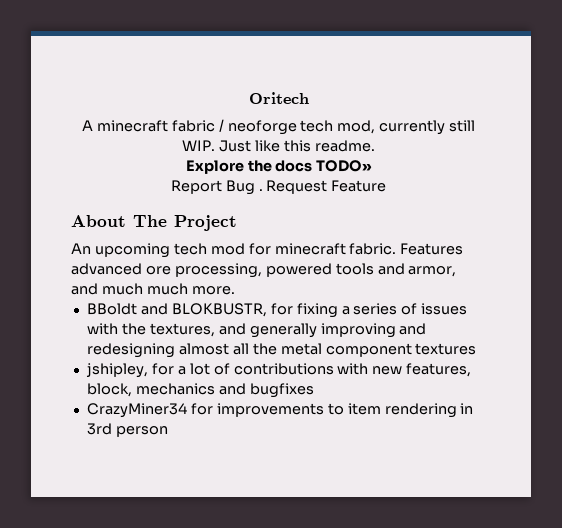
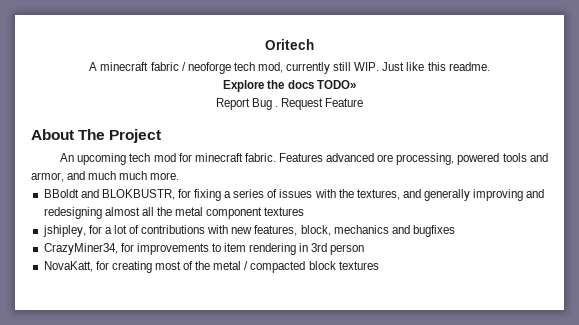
- CrazyMiner34 for improvements to item rendering in 3rd person
+ CrazyMiner34, for improvements to item rendering in 3rd person
+ NovaKatt, for creating most of the metal / compacted block textures

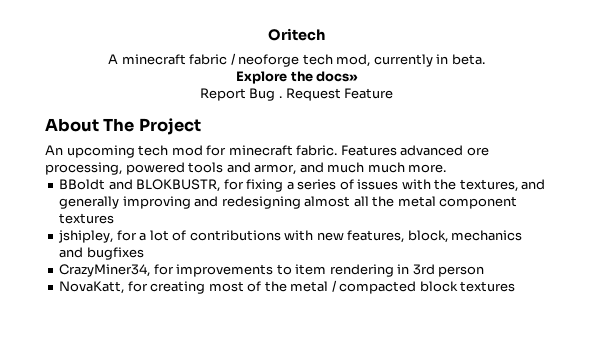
- A minecraft fabric / neoforge tech mod, currently still WIP. Just like this readme.
+ A minecraft fabric / neoforge tech mod, currently in beta.
- Explore the docs TODO»
+ Explore the docs»

